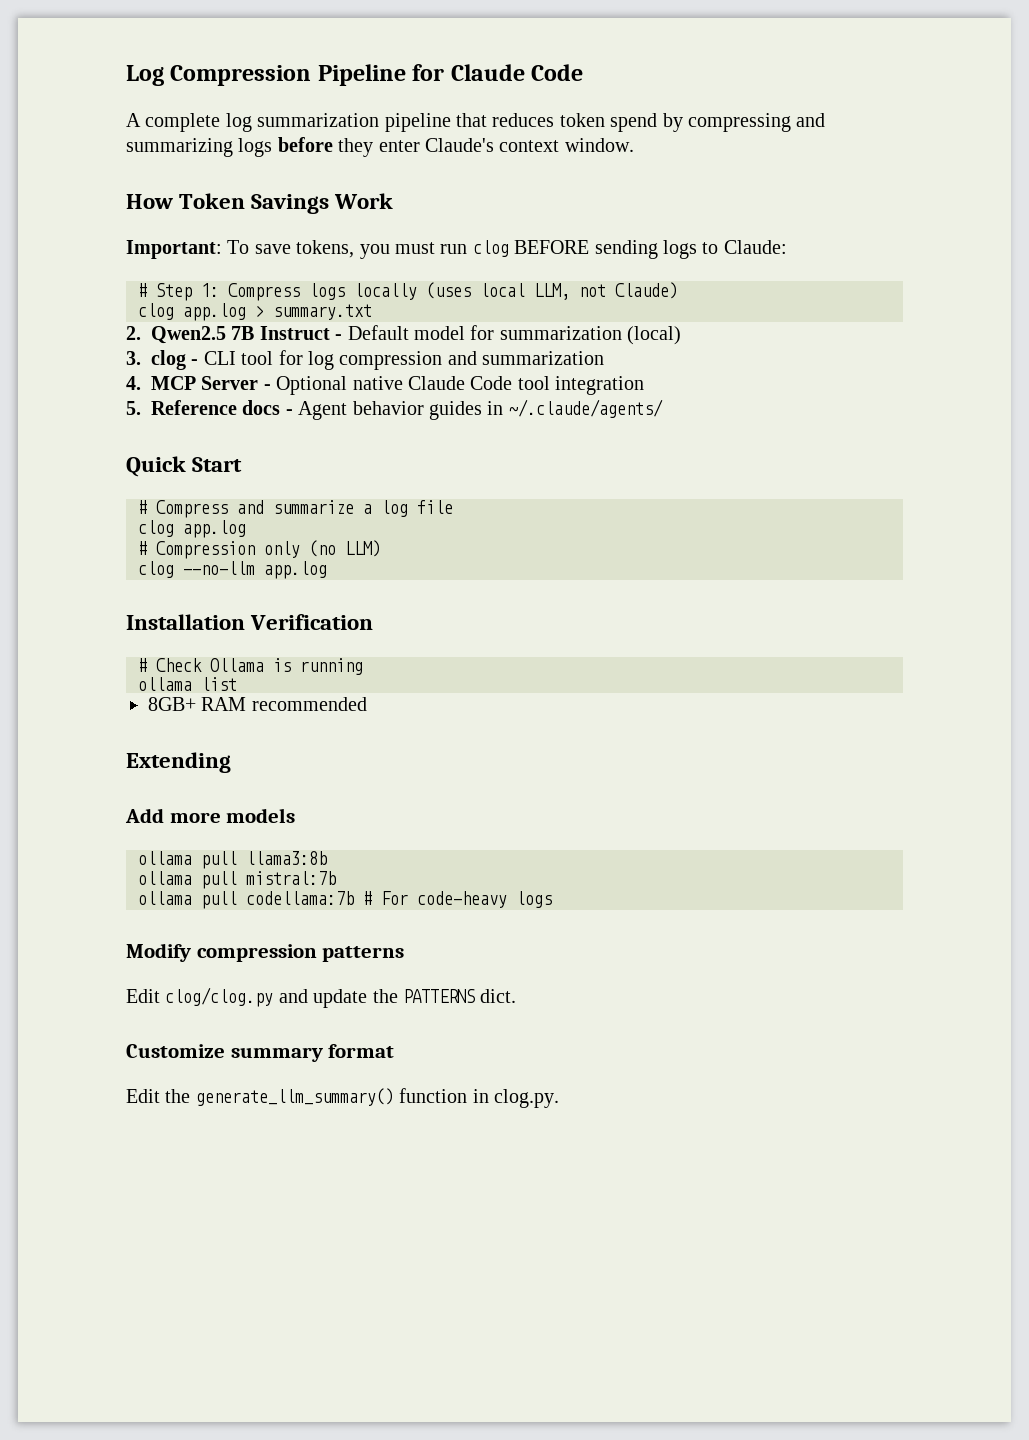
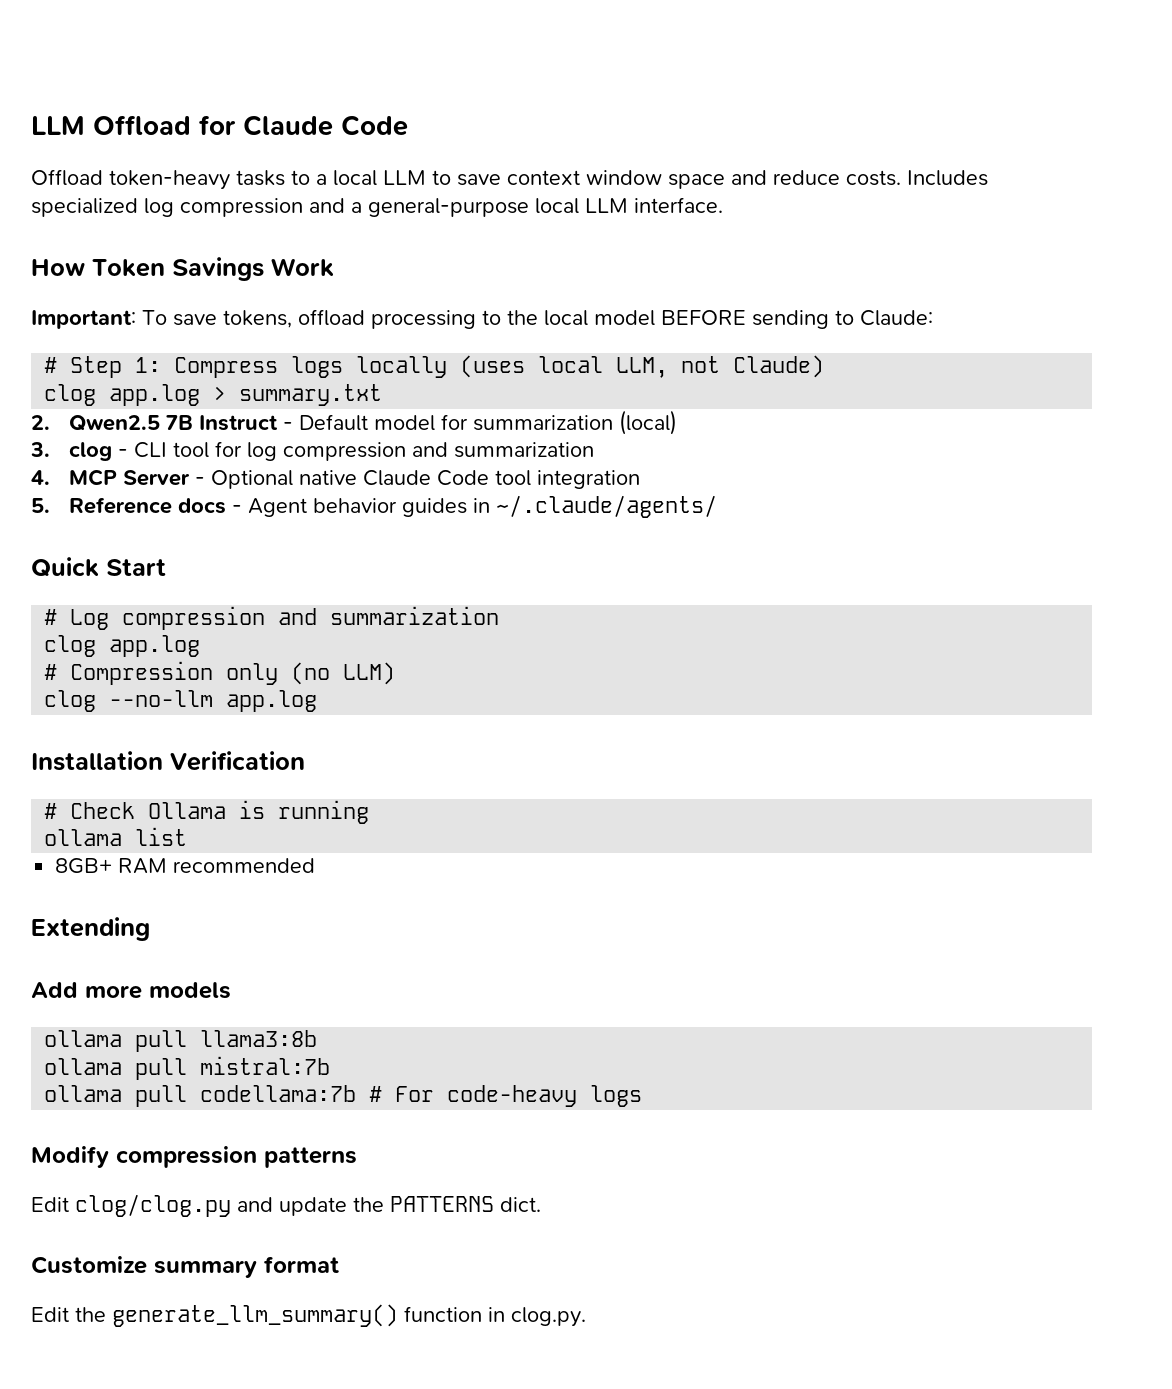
- Log Compression Pipeline for Claude Code
+ LLM Offload for Claude Code
- A complete log summarization pipeline that reduces token spend by compressing and summarizing logs before they enter Claude's context window.
+ Offload token-heavy tasks to a local LLM to save context window space and reduce costs. Includes specialized log compression and a general-purpose local LLM interface.
- Important: To save tokens, you must run clog BEFORE sending logs to Claude:
+ Important: To save tokens, offload processing to the local model BEFORE sending to Claude:
- # Compress and summarize a log file
+ # Log compression and summarization

